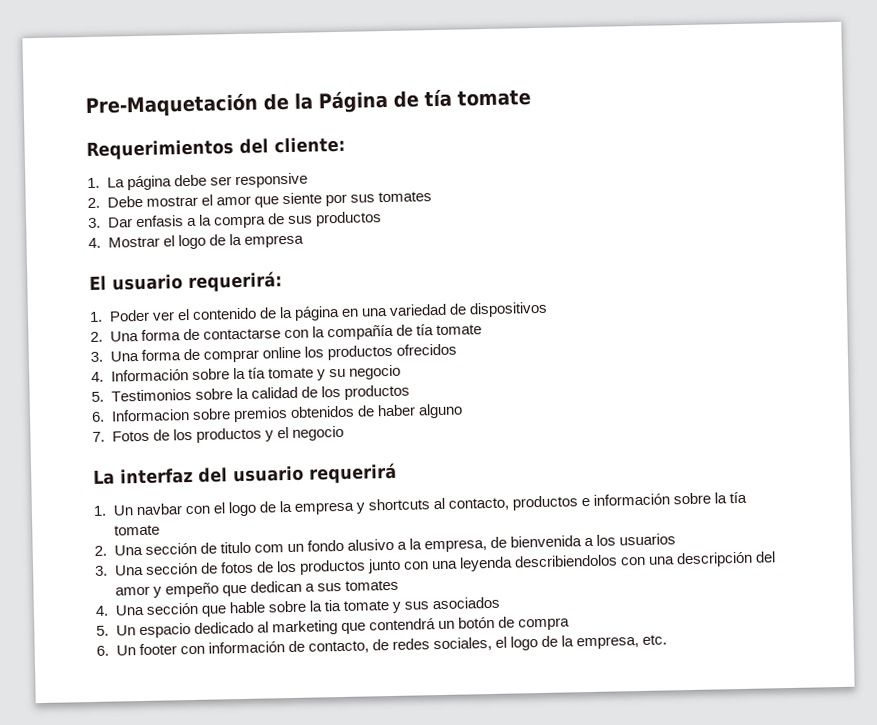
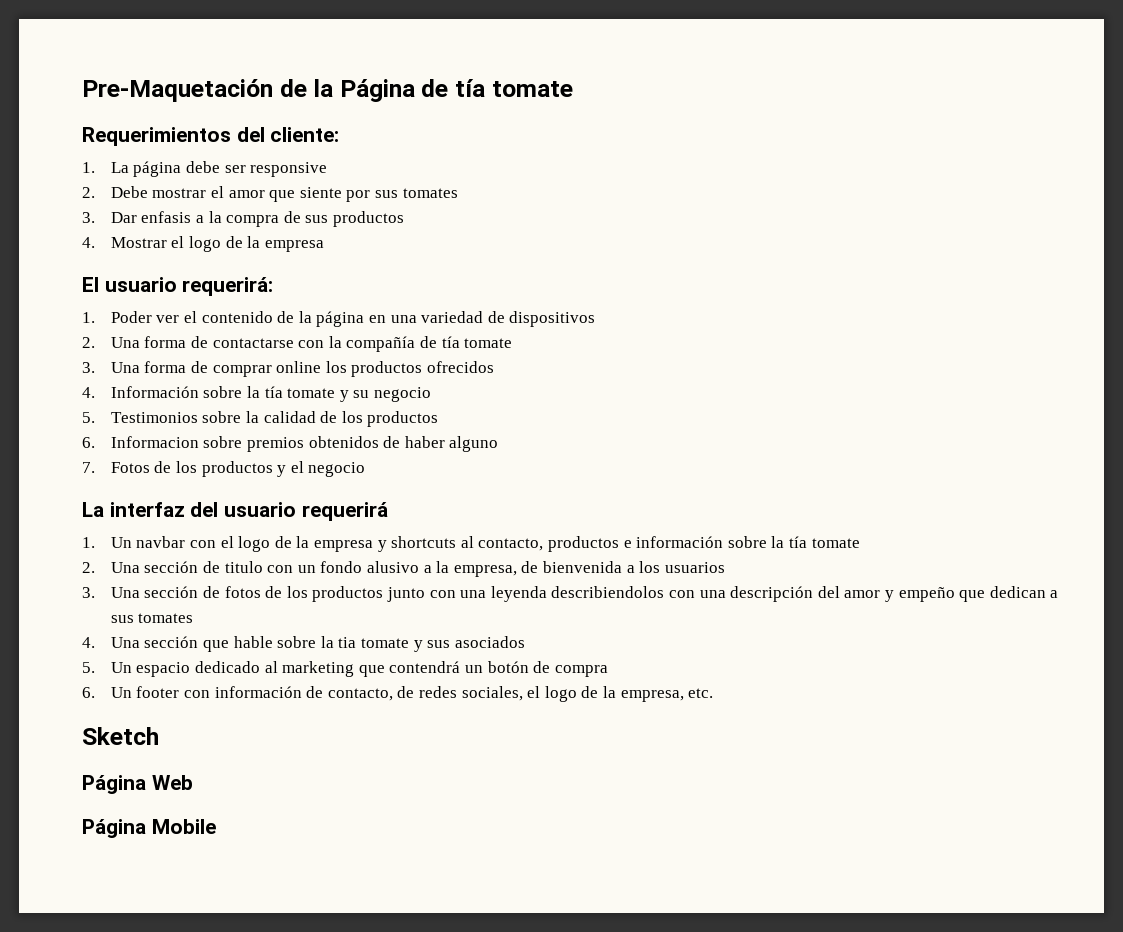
- 2. Una sección de titulo com un fondo alusivo a la empresa, de bienvenida a los usuarios
+ 2. Una sección de titulo con un fondo alusivo a la empresa, de bienvenida a los usuarios
+ Sketch
+ Página Web
+ Página Mobile

